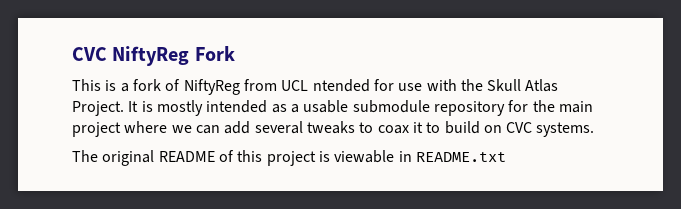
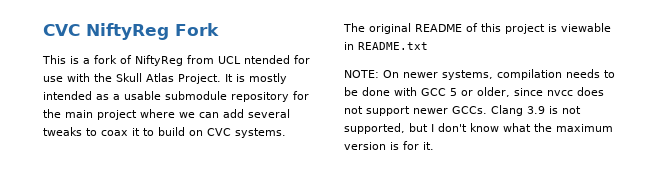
+ NOTE: On newer systems, compilation needs to be done with GCC 5 or older, since nvcc does not support newer GCCs. Clang 3.9 is not supported, but I don't know what the maximum version is for it.

